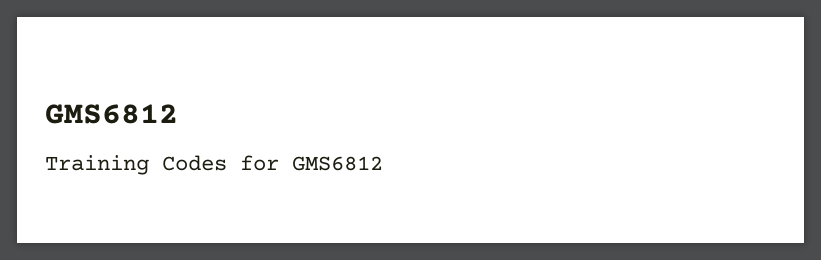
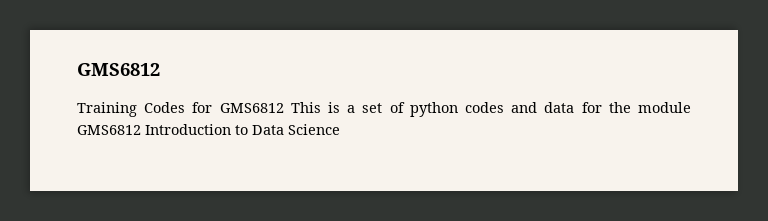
- Training Codes for GMS6812
+ Training Codes for GMS6812 This is a set of python codes and data for the module GMS6812 Introduction to Data Science

